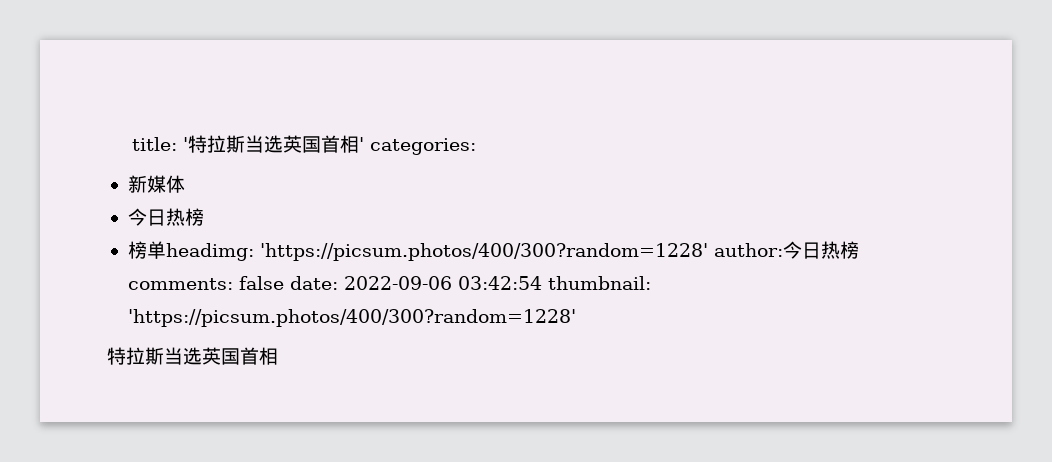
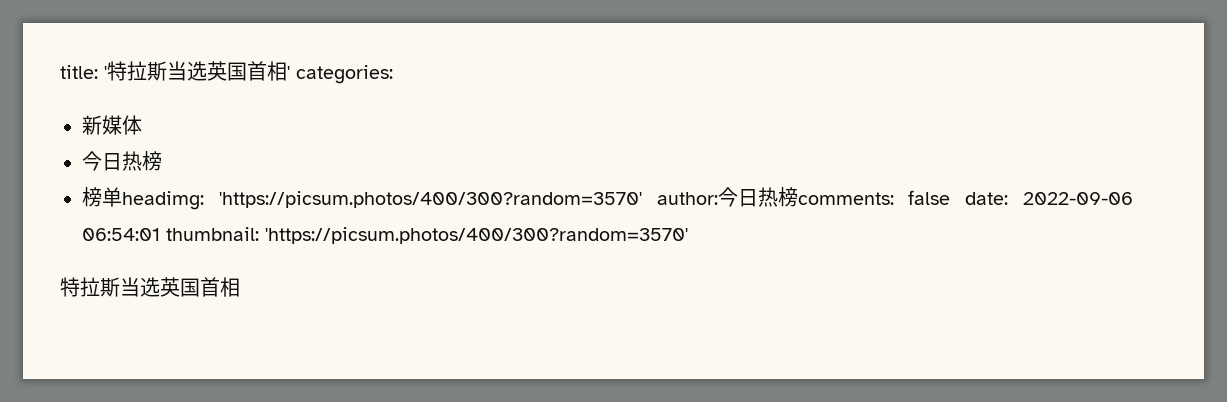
- 榜单headimg: 'https://picsum.photos/400/300?random=1228' author:今日热榜comments: false date: 2022-09-06 03:42:54 thumbnail: 'https://picsum.photos/400/300?random=1228'
+ 榜单headimg: 'https://picsum.photos/400/300?random=3570' author:今日热榜comments: false date: 2022-09-06 06:54:01 thumbnail: 'https://picsum.photos/400/300?random=3570'

